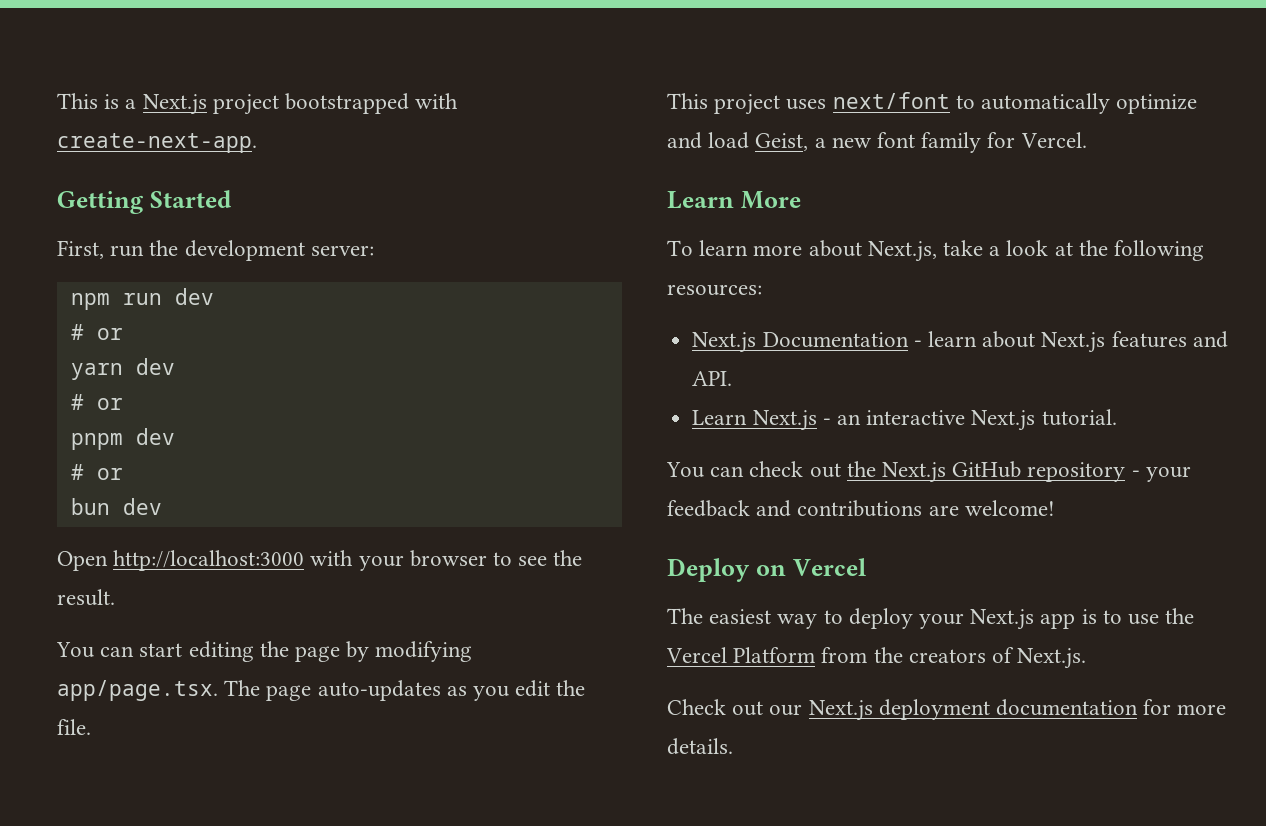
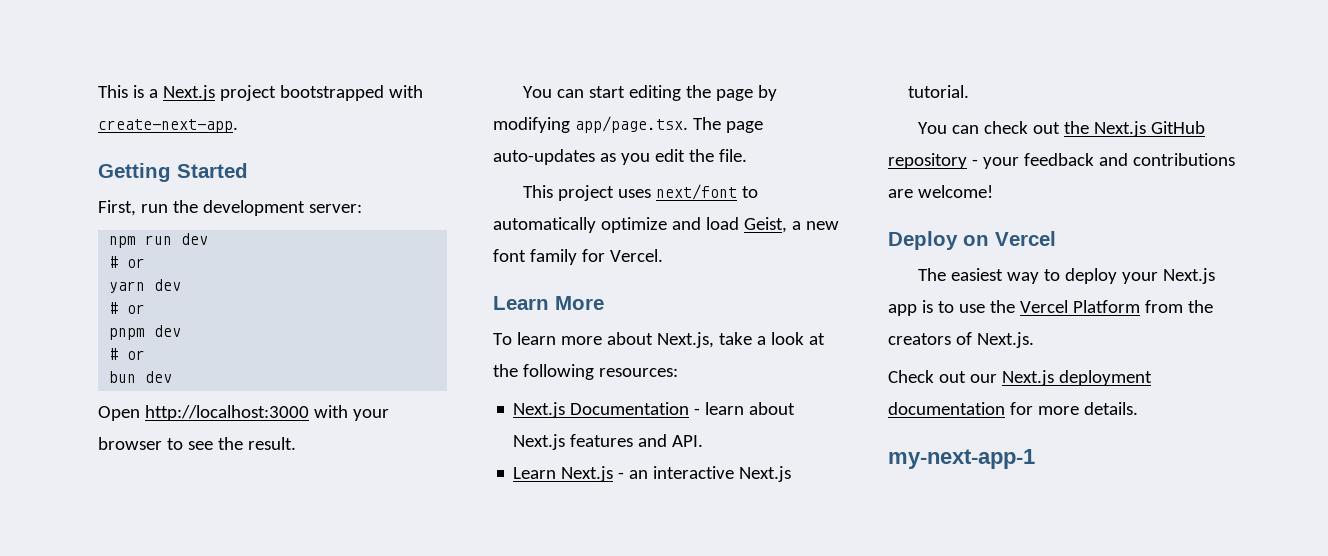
+ my-next-app-1

